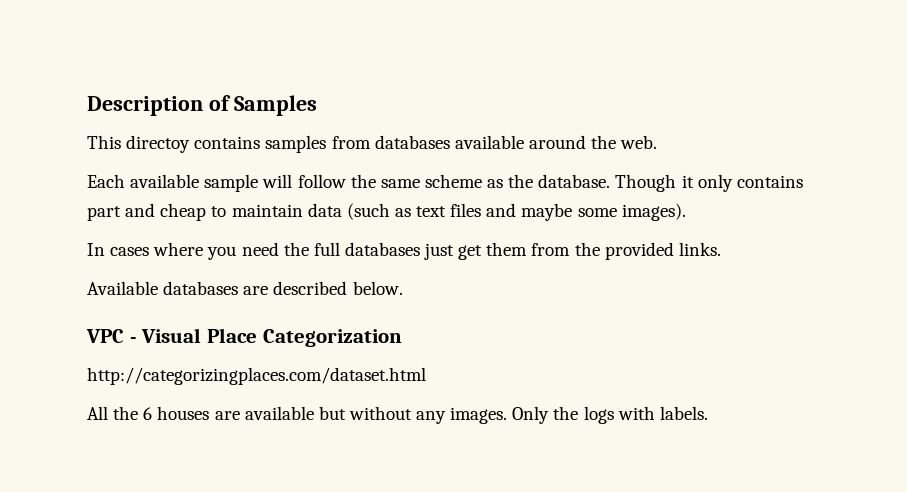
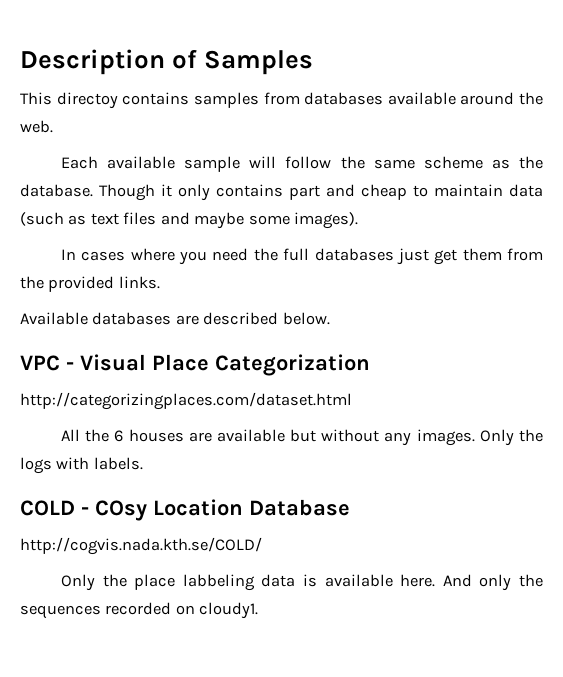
+ COLD - COsy Location Database
+ http://cogvis.nada.kth.se/COLD/
+ Only the place labbeling data is available here. And only the sequences recorded on cloudy1.

